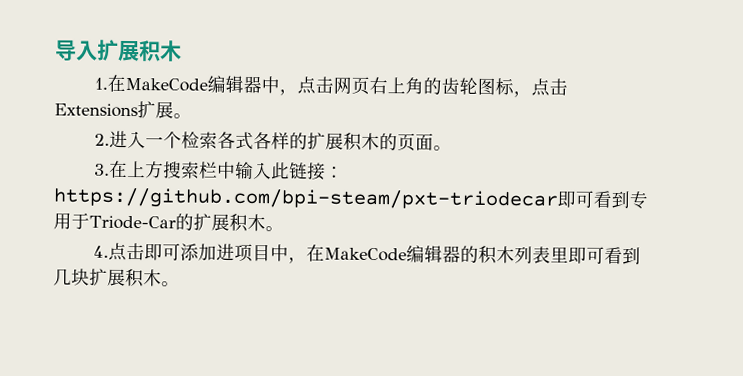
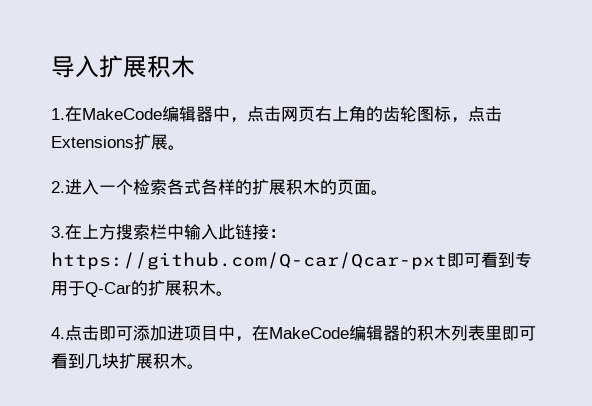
- 3.在上方搜索栏中输入此链接：https://github.com/bpi-steam/pxt-triodecar即可看到专用于Triode-Car的扩展积木。
+ 3.在上方搜索栏中输入此链接：https://github.com/Q-car/Qcar-pxt即可看到专用于Q-Car的扩展积木。

